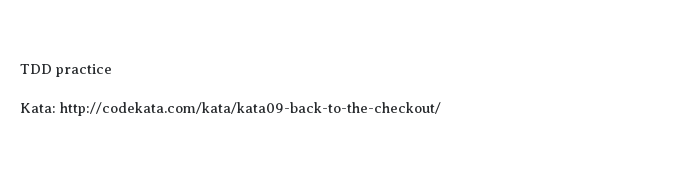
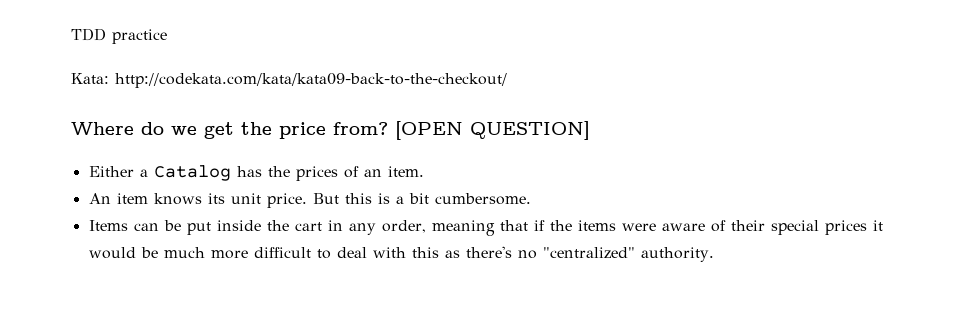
+ Where do we get the price from? [OPEN QUESTION]
+ Either a Catalog has the prices of an item.
+ An item knows its unit price. But this is a bit cumbersome.
+ Items can be put inside the cart in any order, meaning that if the items were aware of their special prices it would be much more difficult to deal with this as there's no "centralized" authority.

